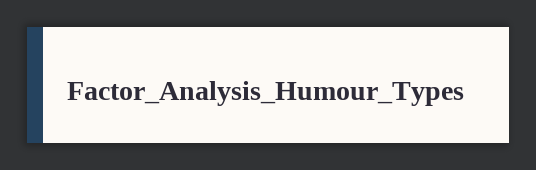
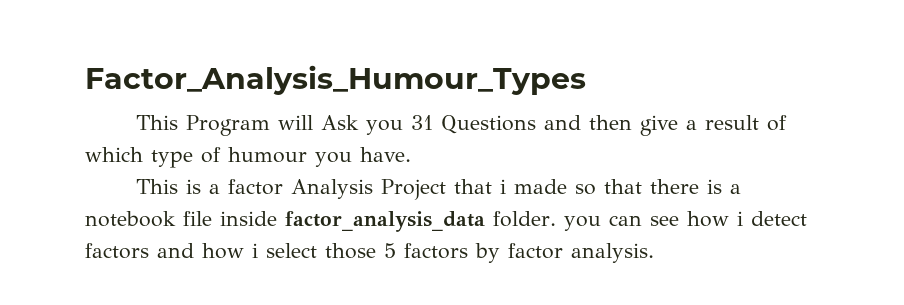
+ This Program will Ask you 31 Questions and then give a result of which type of humour you have.
+ This is a factor Analysis Project that i made so that there is a notebook file inside factor_analysis_data folder. you can see how i detect factors and how i select those 5 factors by factor analysis.

